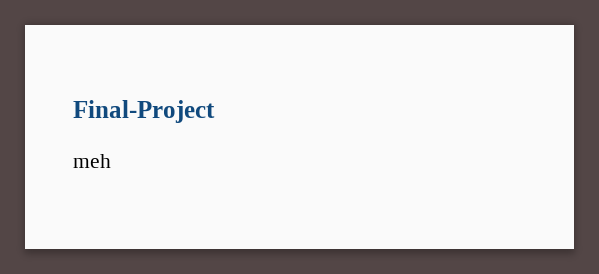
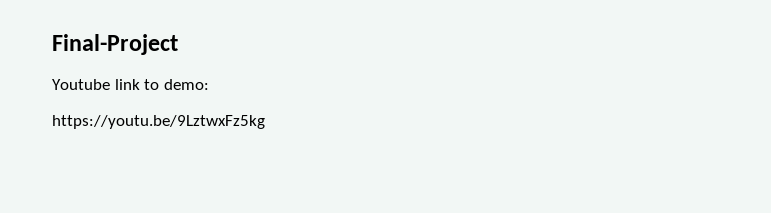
- meh
+ Youtube link to demo:
+ https://youtu.be/9LztwxFz5kg

